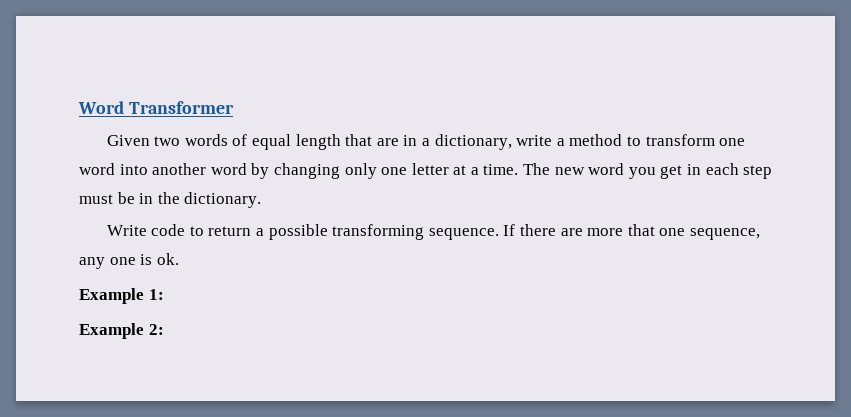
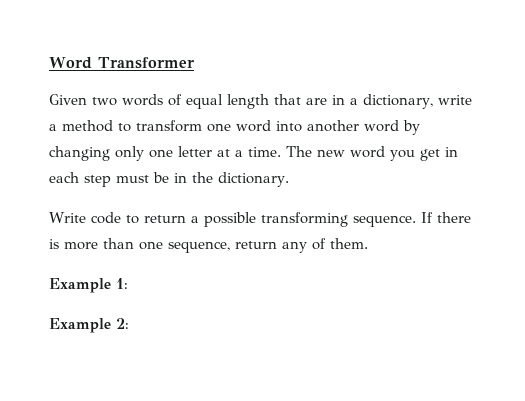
- If there are more that one sequence, any one is ok.
+ If there is more than one sequence, return any of them.

